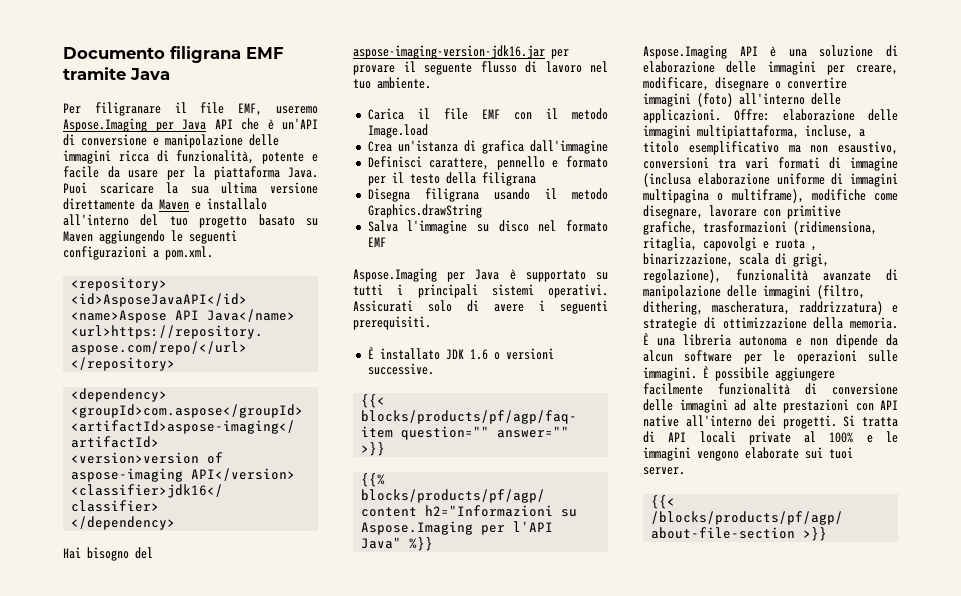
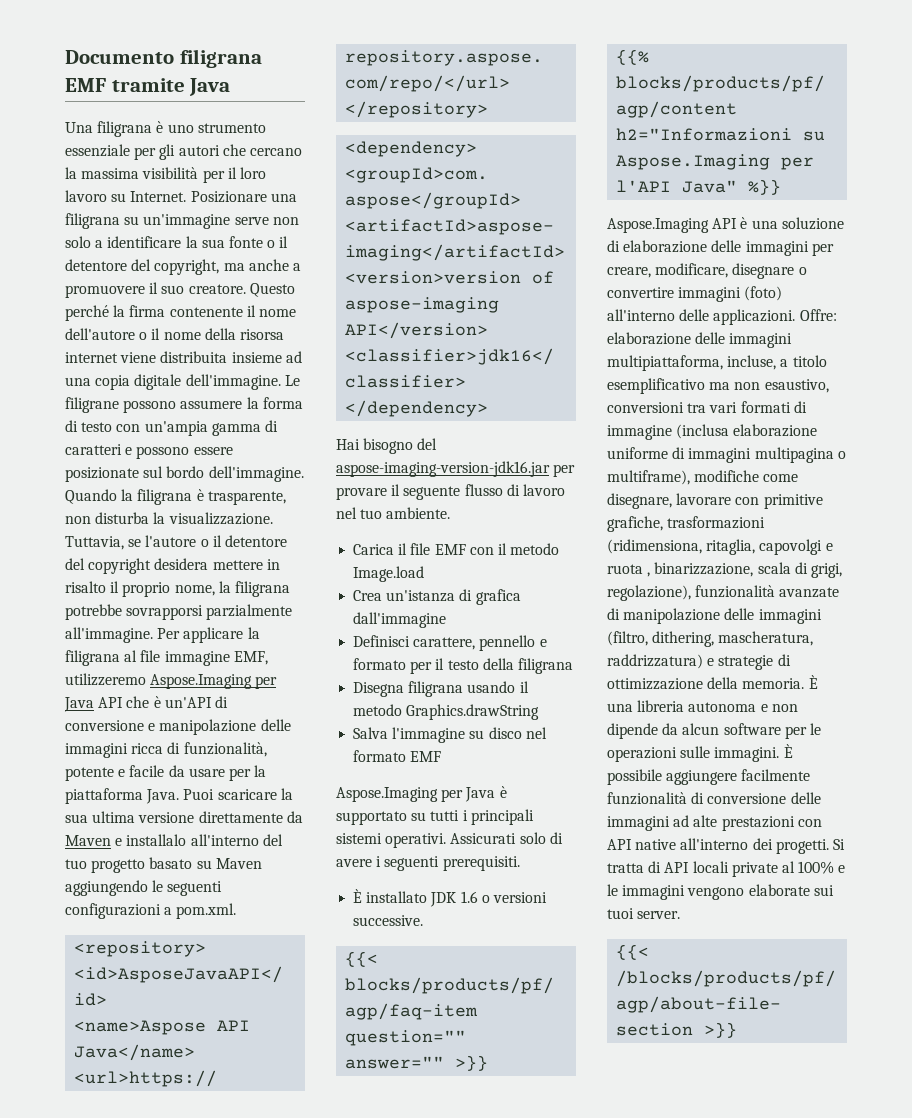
- Per filigranare il file EMF, useremo Aspose.Imaging per Java API che è un'API di conversione e manipolazione delle immagini ricca di funzionalità, potente e facile da usare per la piattaforma Java.
+ Una filigrana è uno strumento essenziale per gli autori che cercano la massima visibilità per il loro lavoro su Internet. Posizionare una filigrana su un'immagine serve non solo a identificare la sua fonte o il detentore del copyright, ma anche a promuovere il suo creatore. Questo perché la firma contenente il nome dell'autore o il nome della risorsa internet viene distribuita insieme ad una copia digitale dell'immagine. Le filigrane possono assumere la forma di testo con un'ampia gamma di caratteri e possono essere posizionate sul bordo dell'immagine. Quando la filigrana è trasparente, non disturba la visualizzazione. Tuttavia, se l'autore o il detentore del copyright desidera mettere in risalto il proprio nome, la filigrana potrebbe sovrapporsi parzialmente all'immagine. Per applicare la filigrana al file immagine EMF, utilizzeremo Aspose.Imaging per Java API che è un'API di conversione e manipolazione delle immagini ricca di funzionalità, potente e facile da usare per la piattaforma Java.

